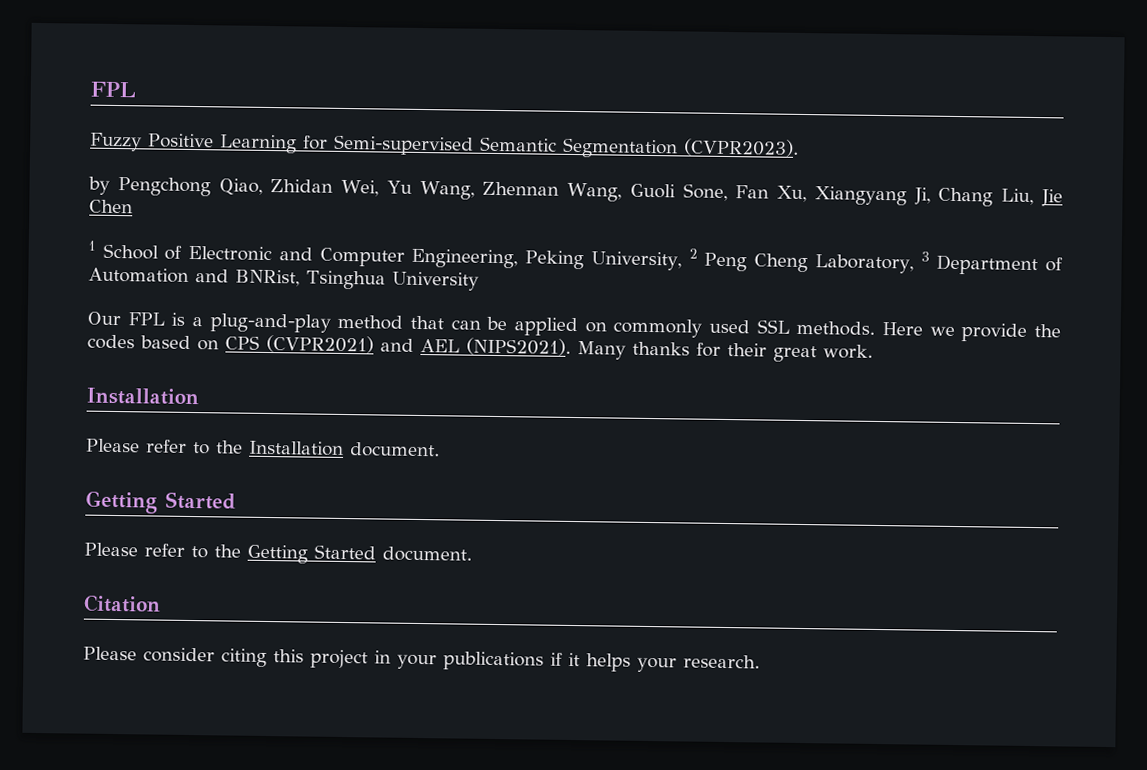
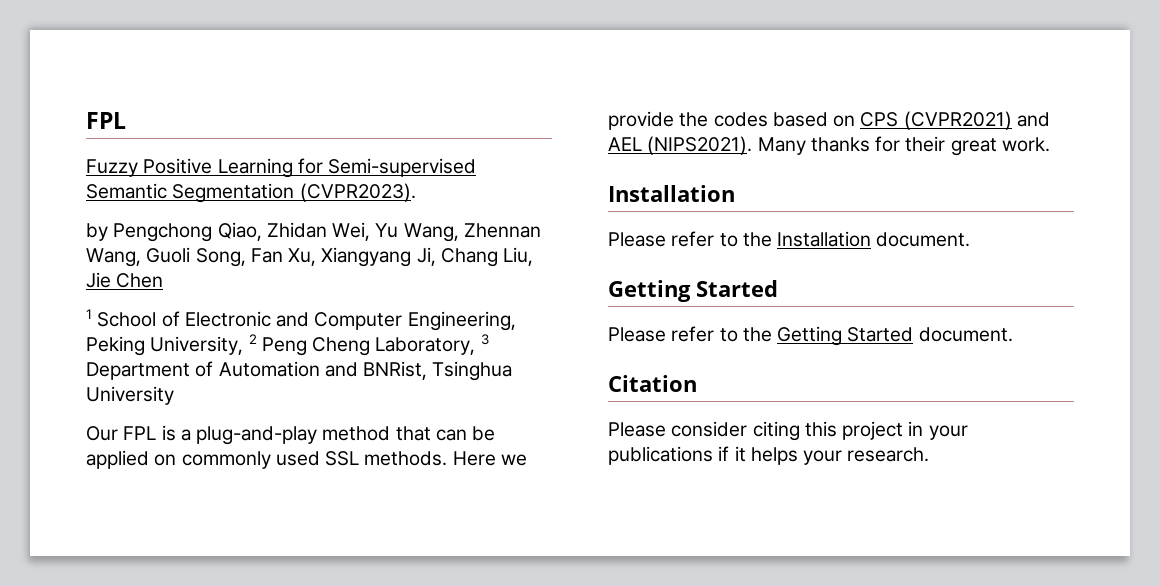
- by Pengchong Qiao, Zhidan Wei, Yu Wang, Zhennan Wang, Guoli Sone, Fan Xu, Xiangyang Ji, Chang Liu, Jie Chen
+ by Pengchong Qiao, Zhidan Wei, Yu Wang, Zhennan Wang, Guoli Song, Fan Xu, Xiangyang Ji, Chang Liu, Jie Chen

